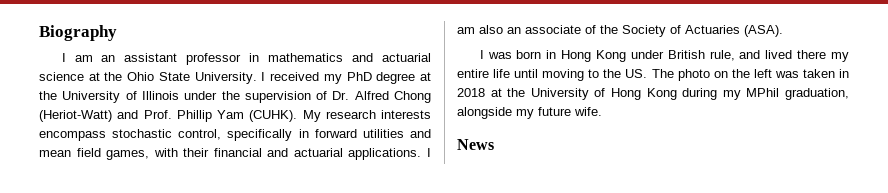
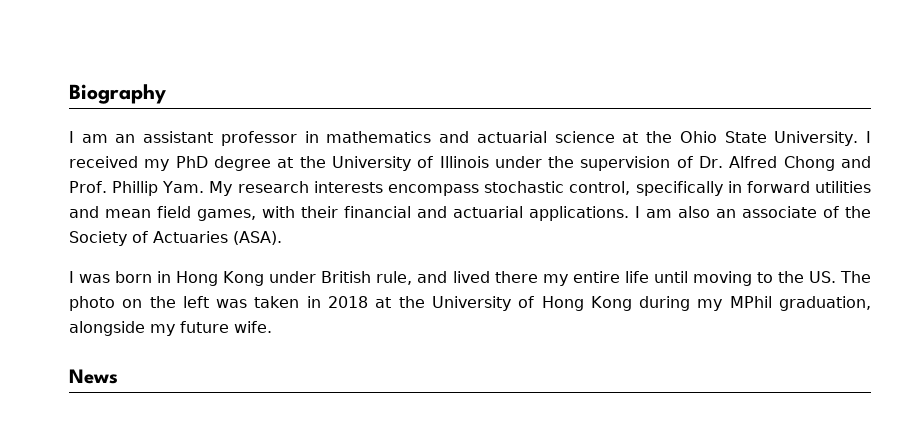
- I received my PhD degree at the University of Illinois under the supervision of Dr. Alfred Chong (Heriot-Watt) and Prof. Phillip Yam (CUHK). My research interests encompass stochastic control, specifically in forward utilities and mean field games, with their financial and actuarial applications.
+ I received my PhD degree at the University of Illinois under the supervision of Dr. Alfred Chong and Prof. Phillip Yam. My research interests encompass stochastic control, specifically in forward utilities and mean field games, with their financial and actuarial applications.

